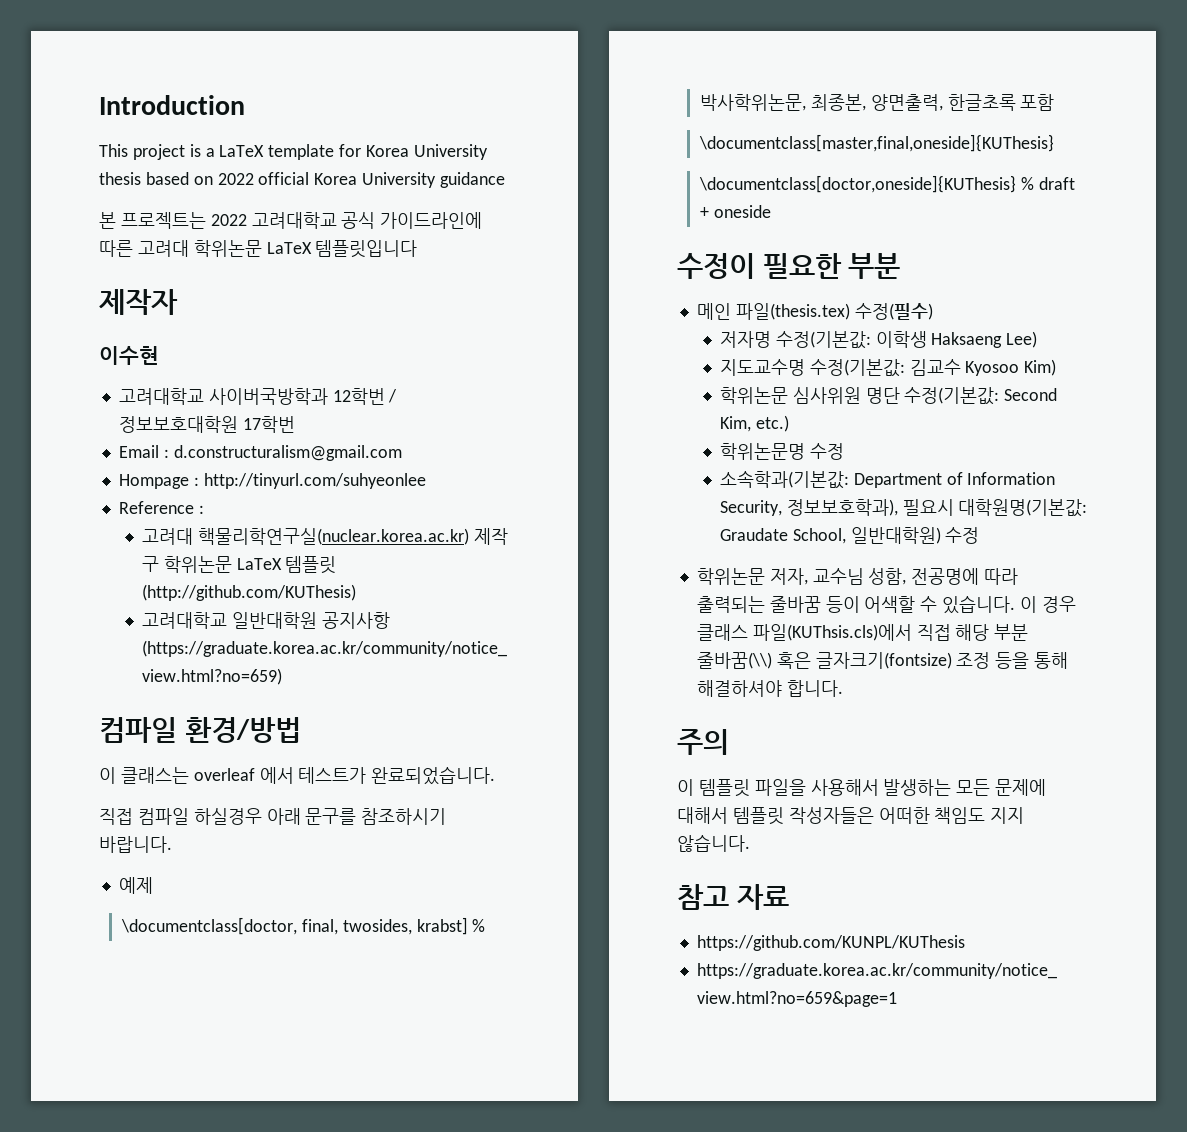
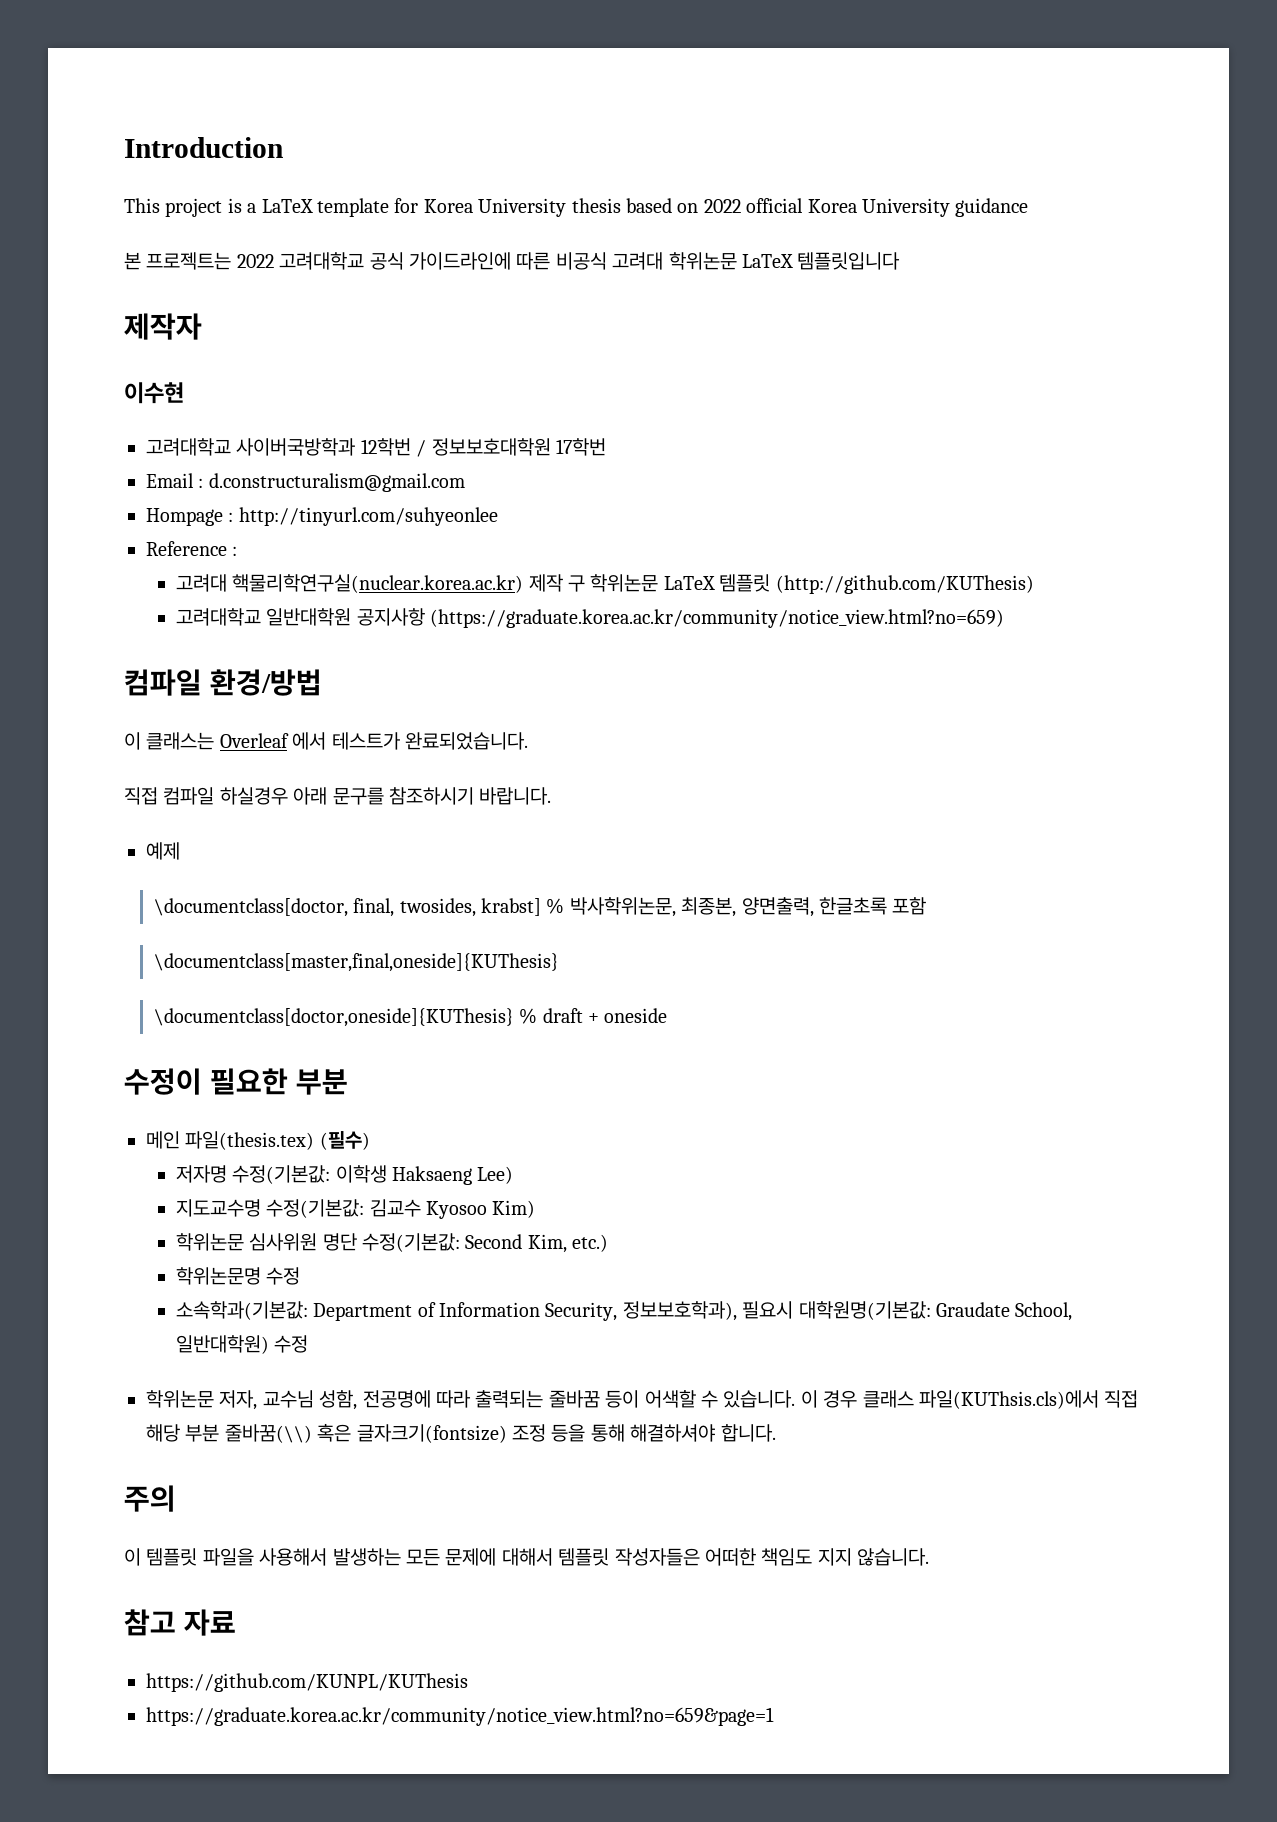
- 본 프로젝트는 2022 고려대학교 공식 가이드라인에 따른 고려대 학위논문 LaTeX 템플릿입니다
+ 본 프로젝트는 2022 고려대학교 공식 가이드라인에 따른 비공식 고려대 학위논문 LaTeX 템플릿입니다
- 이 클래스는 overleaf 에서 테스트가 완료되었습니다.
+ 이 클래스는 Overleaf 에서 테스트가 완료되었습니다.
- 메인 파일(thesis.tex) 수정(필수)
+ 메인 파일(thesis.tex) (필수)

